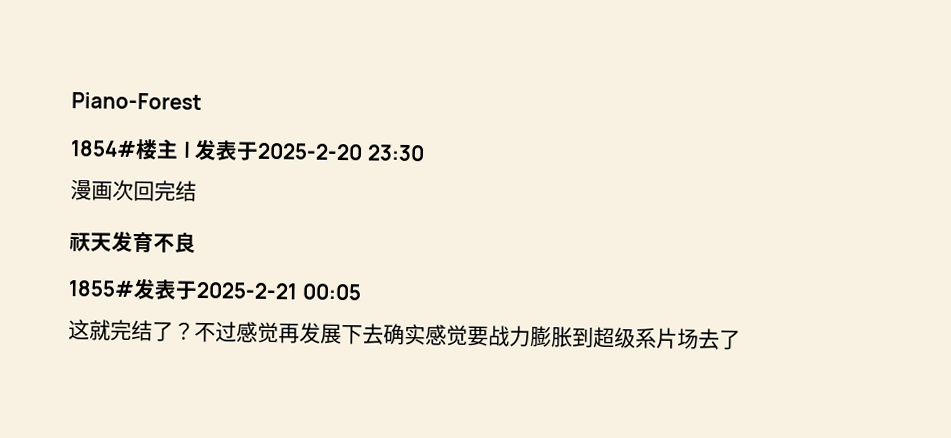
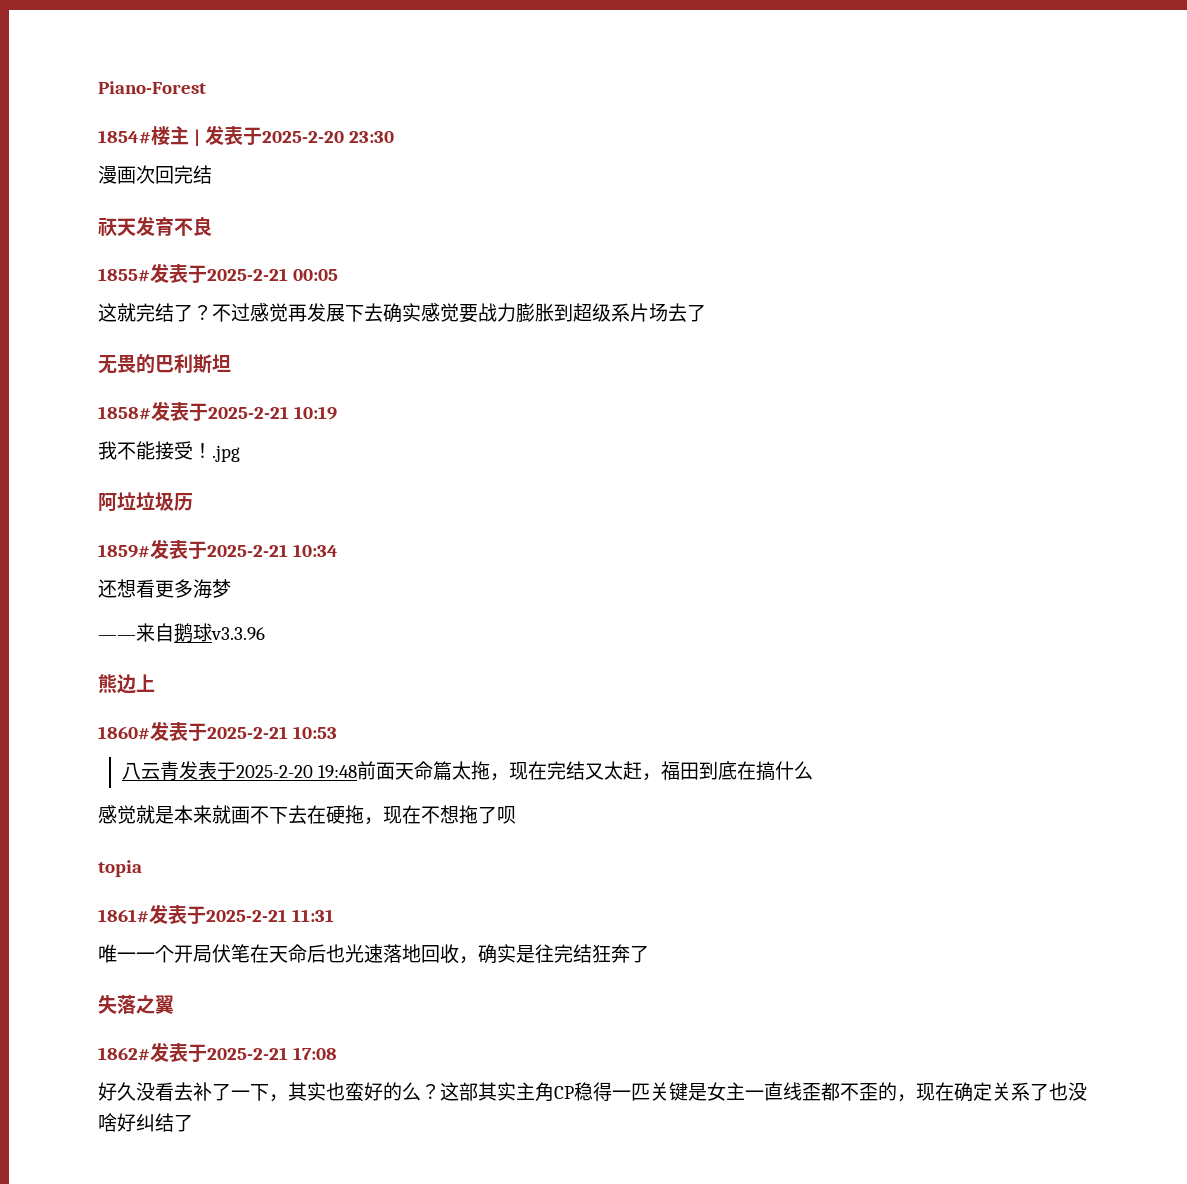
+ 无畏的巴利斯坦
+ 1858#发表于2025-2-21 10:19
+ 我不能接受！.jpg
+ 阿垃垃圾历
+ 1859#发表于2025-2-21 10:34
+ 还想看更多海梦
+ ——来自鹅球v3.3.96
+ 熊边上
+ 1860#发表于2025-2-21 10:53
+ 八云青发表于2025-2-20 19:48前面天命篇太拖，现在完结又太赶，福田到底在搞什么
+ 感觉就是本来就画不下去在硬拖，现在不想拖了呗
+ topia
+ 1861#发表于2025-2-21 11:31
+ 唯一一个开局伏笔在天命后也光速落地回收，确实是往完结狂奔了
+ 失落之翼
+ 1862#发表于2025-2-21 17:08
+ 好久没看去补了一下，其实也蛮好的么？这部其实主角CP稳得一匹关键是女主一直线歪都不歪的，现在确定关系了也没啥好纠结了

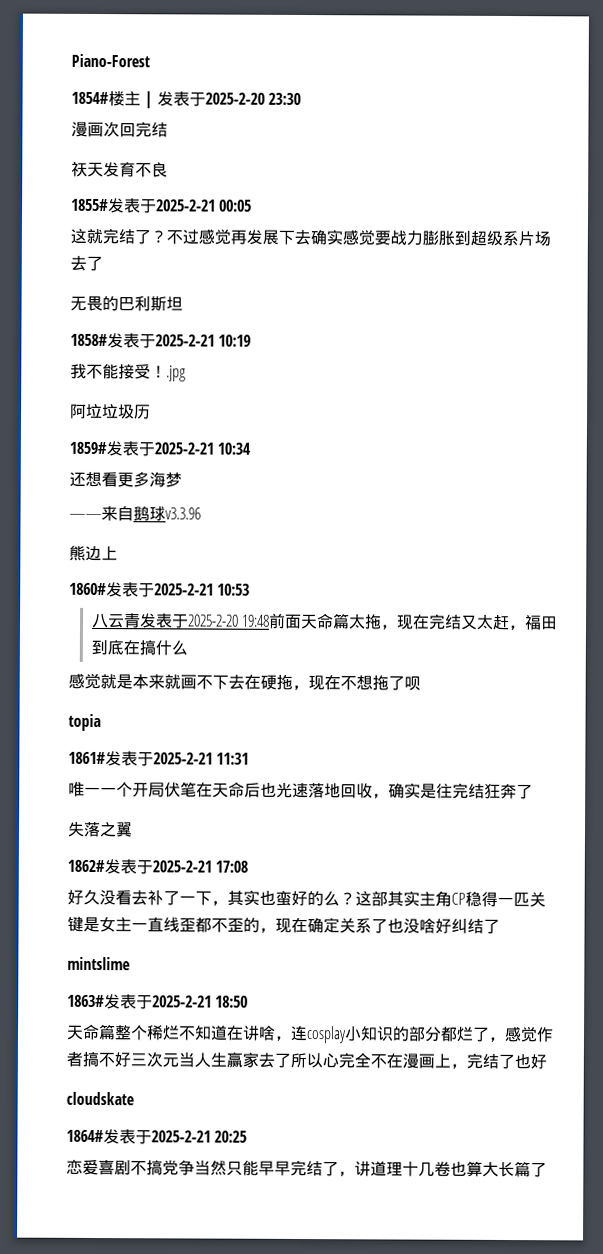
+ mintslime
+ 1863#发表于2025-2-21 18:50
+ 天命篇整个稀烂不知道在讲啥，连cosplay小知识的部分都烂了，感觉作者搞不好三次元当人生赢家去了所以心完全不在漫画上，完结了也好
+ cloudskate
+ 1864#发表于2025-2-21 20:25
+ 恋爱喜剧不搞党争当然只能早早完结了，讲道理十几卷也算大长篇了

